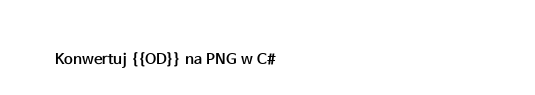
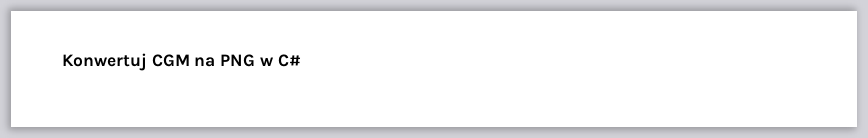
- Konwertuj {{OD}} na PNG w C#
+ Konwertuj CGM na PNG w C#

